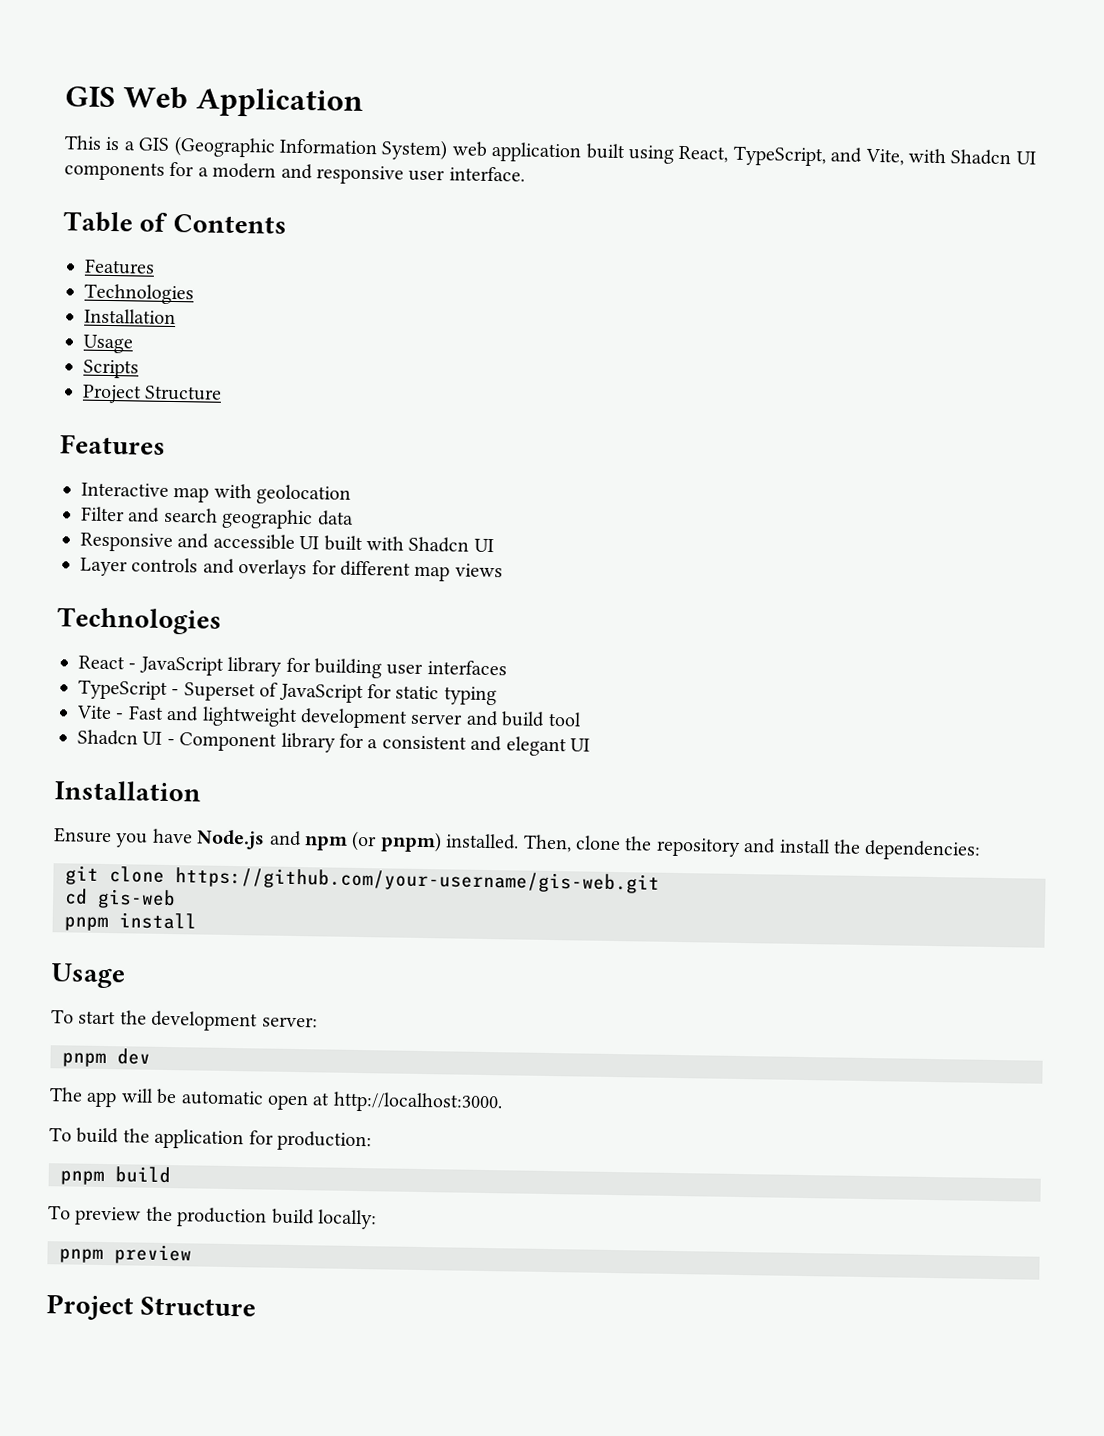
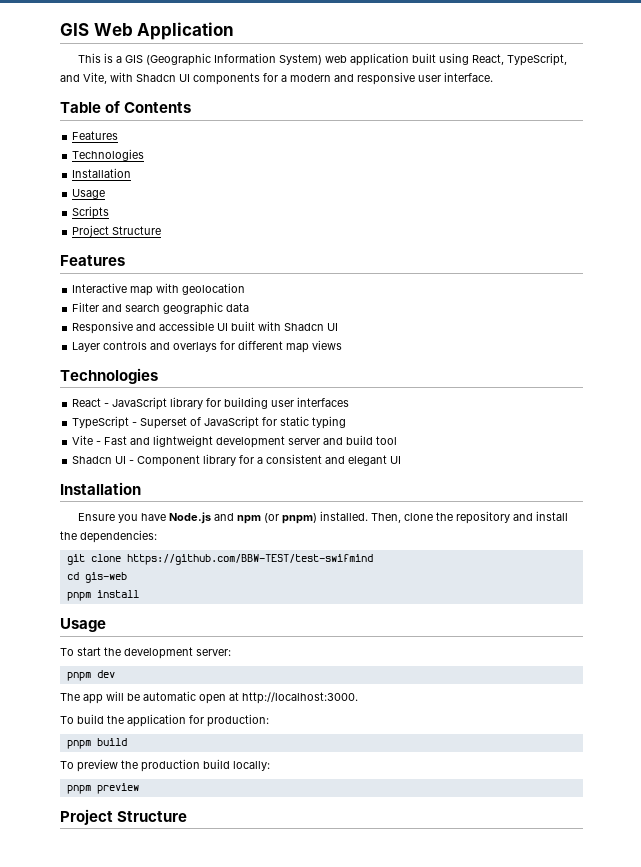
- git clone https://github.com/your-username/gis-web.git
+ git clone https://github.com/BBW-TEST/test-swifmind

